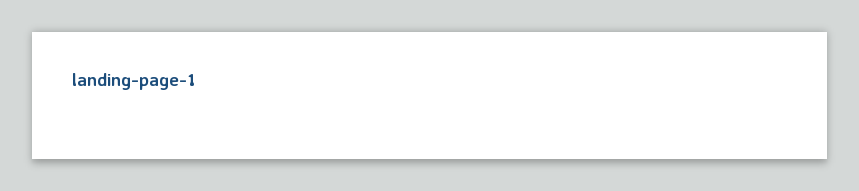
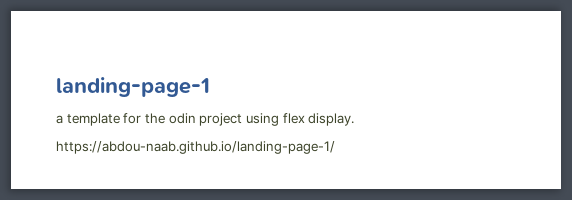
+ a template for the odin project using flex display.
+ https://abdou-naab.github.io/landing-page-1/

